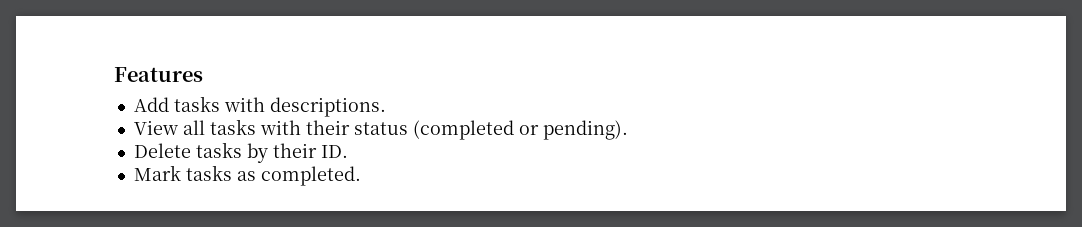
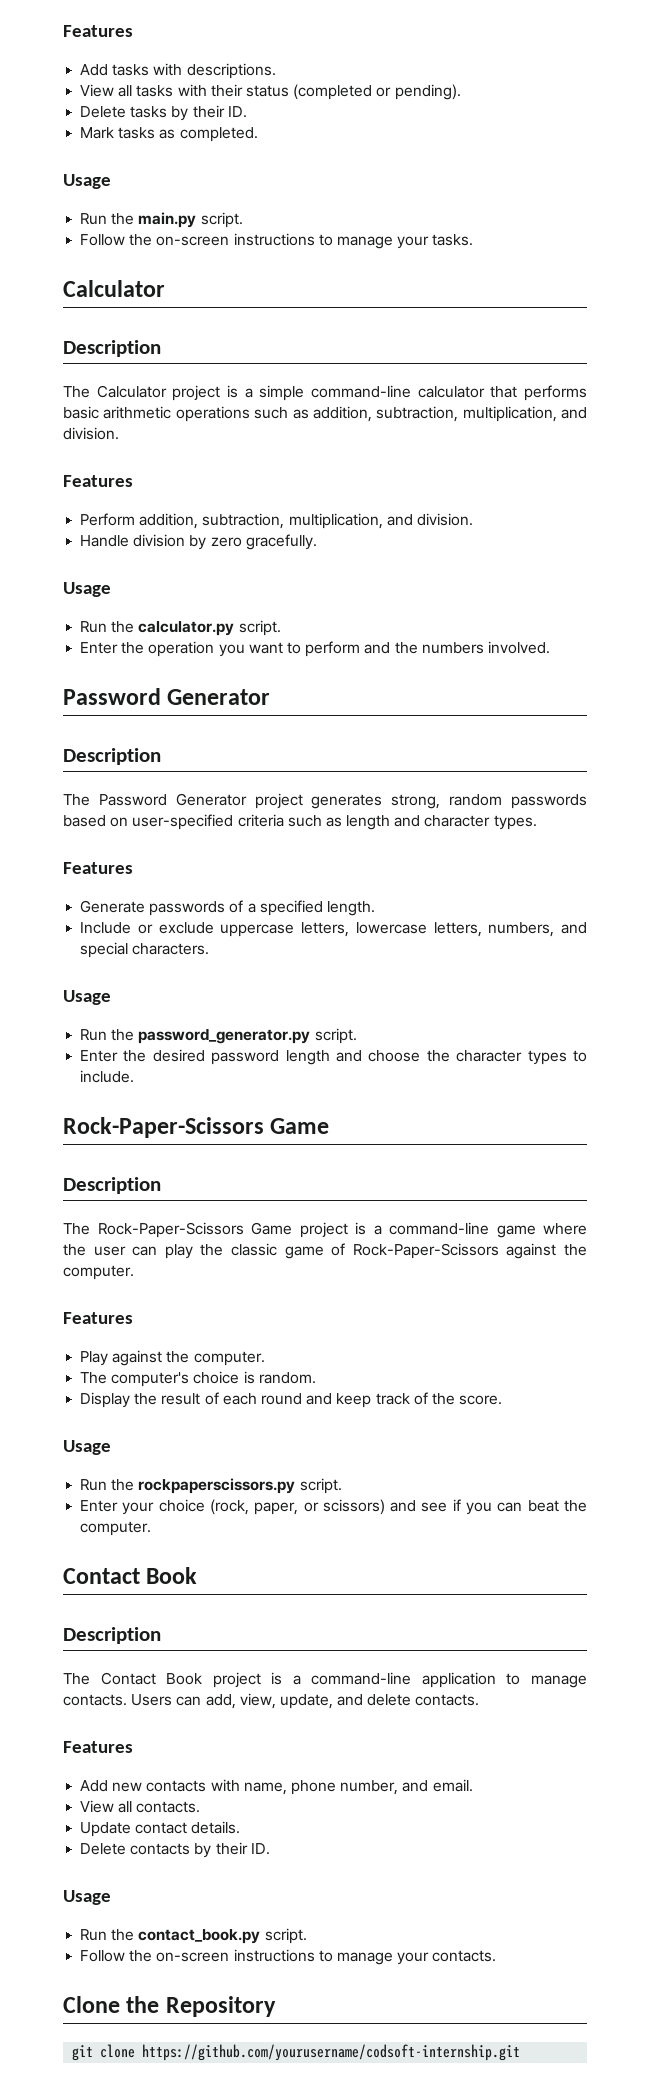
  Mark tasks as completed.
+ Usage
+ Run the main.py script.
+ Follow the on-screen instructions to manage your tasks.
+ Calculator
+ Description
+ The Calculator project is a simple command-line calculator that performs basic arithmetic operations such as addition, subtraction, multiplication, and division.
+ Features
+ Perform addition, subtraction, multiplication, and division.
+ Handle division by zero gracefully.
+ Usage
+ Run the calculator.py script.
+ Enter the operation you want to perform and the numbers involved.
+ Password Generator
+ Description
+ The Password Generator project generates strong, random passwords based on user-specified criteria such as length and character types.
+ Features
+ Generate passwords of a specified length.
+ Include or exclude uppercase letters, lowercase letters, numbers, and special characters.
+ Usage
+ Run the password_generator.py script.
+ Enter the desired password length and choose the character types to include.
+ Rock-Paper-Scissors Game
+ Description
+ The Rock-Paper-Scissors Game project is a command-line game where the user can play the classic game of Rock-Paper-Scissors against the computer.
+ Features
+ Play against the computer.
+ The computer's choice is random.
+ Display the result of each round and keep track of the score.
+ Usage
+ Run the rockpaperscissors.py script.
+ Enter your choice (rock, paper, or scissors) and see if you can beat the computer.
+ Contact Book
+ Description
+ The Contact Book project is a command-line application to manage contacts. Users can add, view, update, and delete contacts.
+ Features
+ Add new contacts with name, phone number, and email.
+ View all contacts.
+ Update contact details.
+ Delete contacts by their ID.
+ Usage
+ Run the contact_book.py script.
+ Follow the on-screen instructions to manage your contacts.
+ Clone the Repository
+ git clone https://github.com/yourusername/codsoft-internship.git

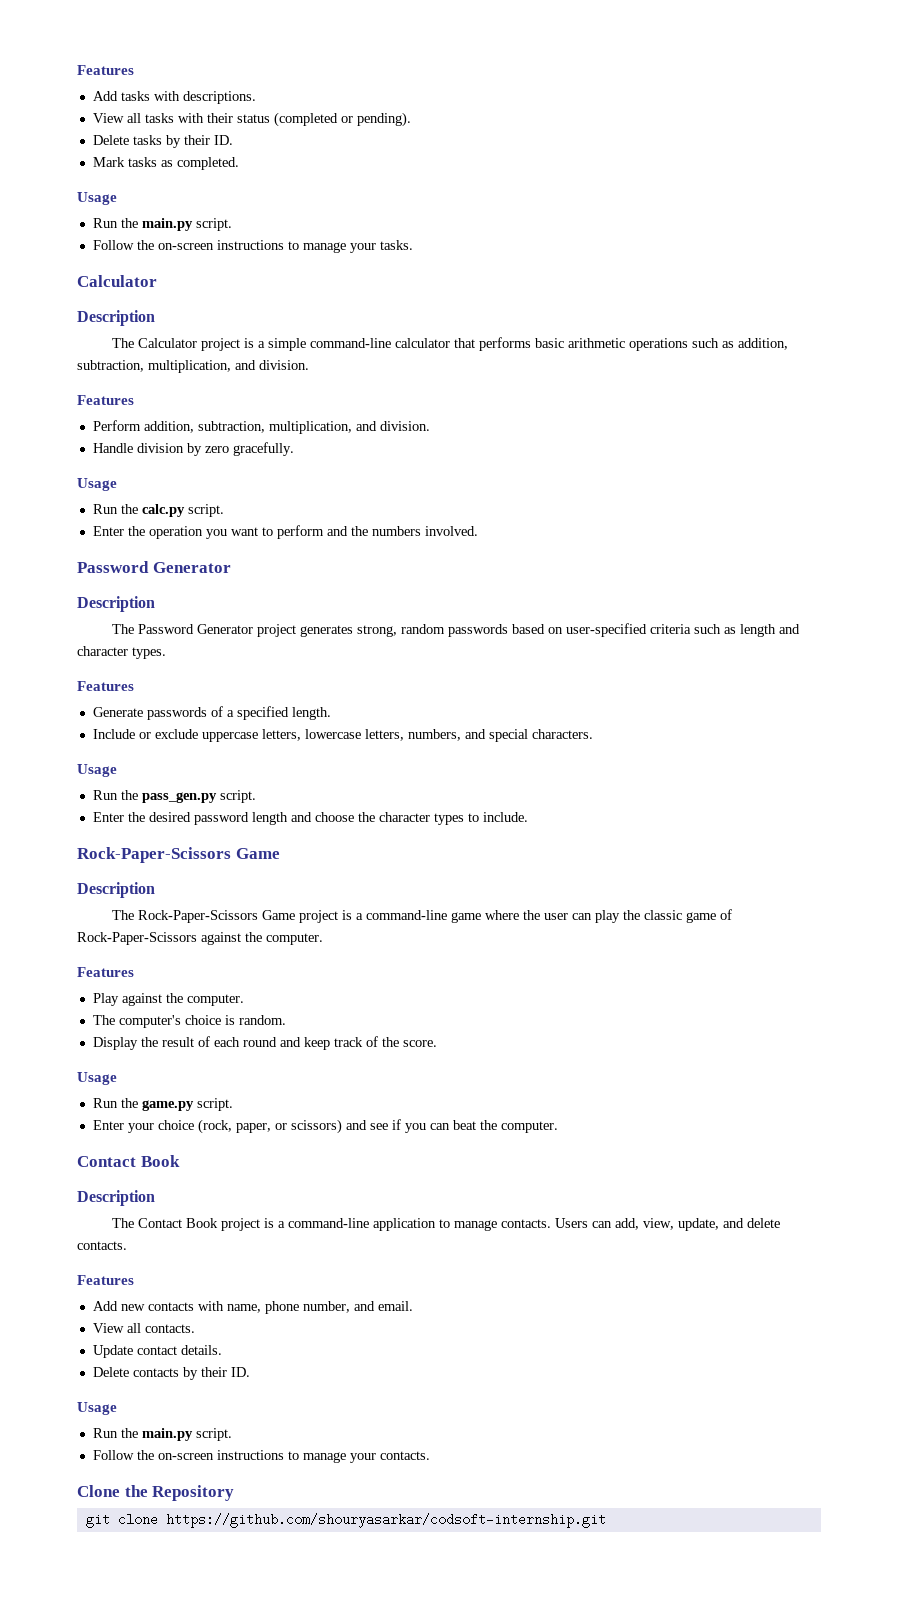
- Run the calculator.py script.
+ Run the calc.py script.
- Run the password_generator.py script.
+ Run the pass_gen.py script.
- Run the rockpaperscissors.py script.
+ Run the game.py script.
  Delete contacts by their ID.
  Usage
- Run the contact_book.py script.
+ Run the main.py script.
- git clone https://github.com/yourusername/codsoft-internship.git
+ git clone https://github.com/shouryasarkar/codsoft-internship.git

